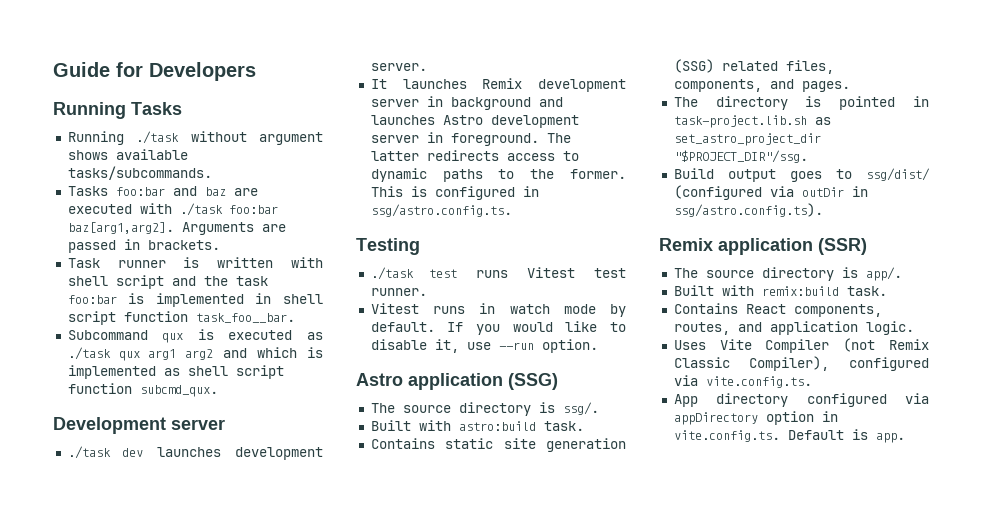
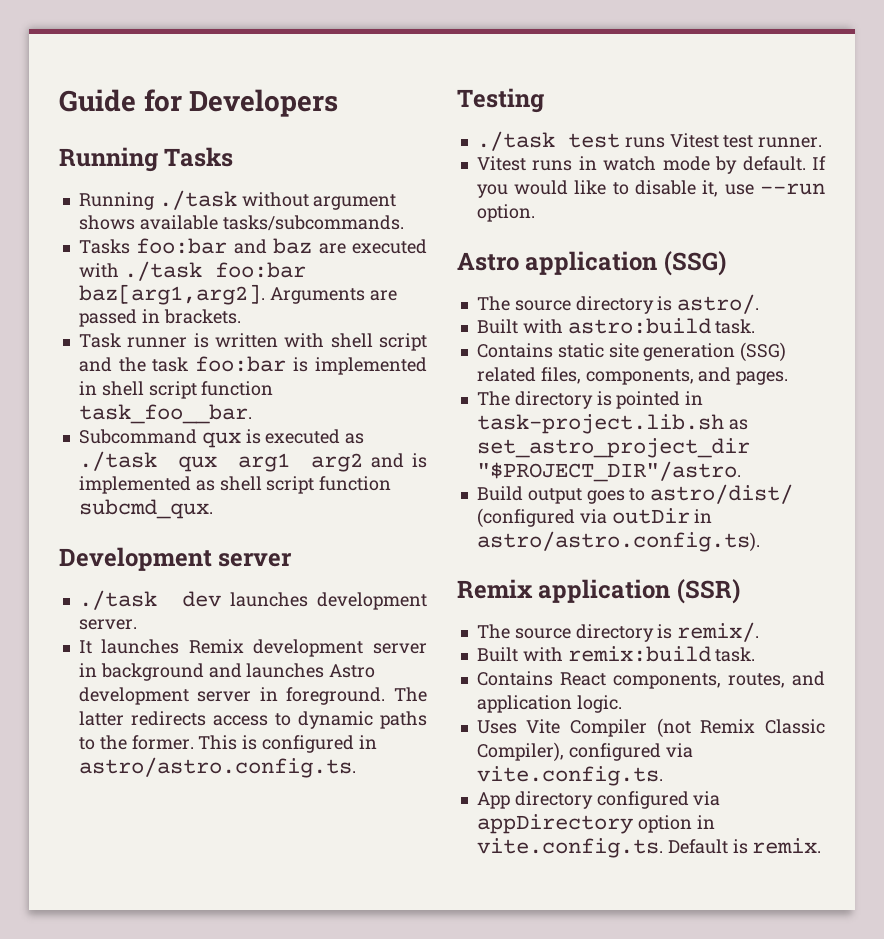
- Subcommand qux is executed as ./task qux arg1 arg2 and which is implemented as shell script function subcmd_qux.
+ Subcommand qux is executed as ./task qux arg1 arg2 and is implemented as shell script function subcmd_qux.
- This is configured in ssg/astro.config.ts.
+ This is configured in astro/astro.config.ts.
- The source directory is ssg/.
+ The source directory is astro/.
- The directory is pointed in task-project.lib.sh as set_astro_project_dir "$PROJECT_DIR"/ssg.
+ The directory is pointed in task-project.lib.sh as set_astro_project_dir "$PROJECT_DIR"/astro.
- Build output goes to ssg/dist/ (configured via outDir in ssg/astro.config.ts).
+ Build output goes to astro/dist/ (configured via outDir in astro/astro.config.ts).
- The source directory is app/.
+ The source directory is remix/.
- App directory configured via appDirectory option in vite.config.ts. Default is app.
+ App directory configured via appDirectory option in vite.config.ts. Default is remix.

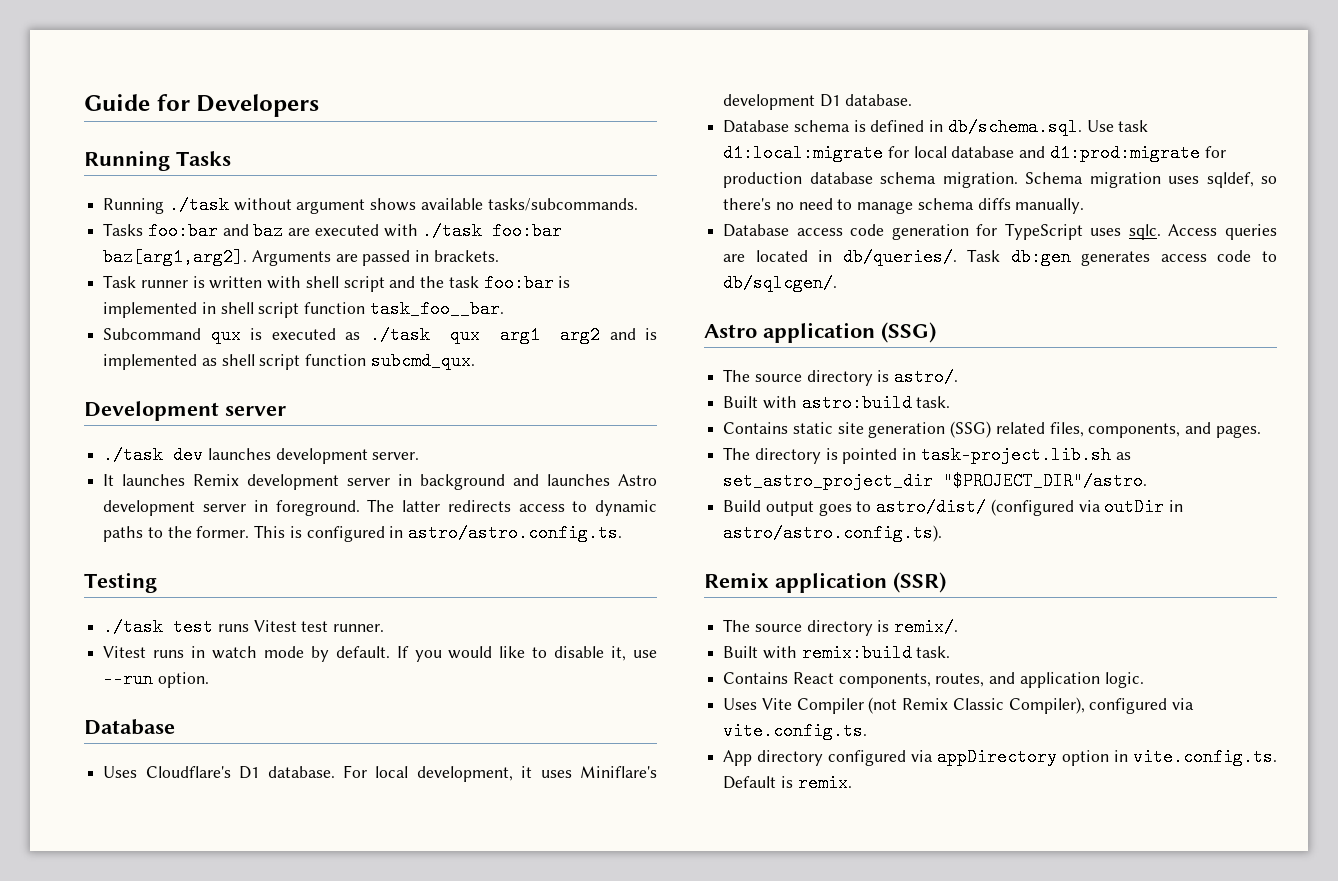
  If you would like to disable it, use --run option.
+ Database
+ Uses Cloudflare's D1 database. For local development, it uses Miniflare's development D1 database.
+ Database schema is defined in db/schema.sql. Use task d1:local:migrate for local database and d1:prod:migrate for production database schema migration. Schema migration uses sqldef, so there's no need to manage schema diffs manually.
+ Database access code generation for TypeScript uses sqlc. Access queries are located in db/queries/. Task db:gen generates access code to db/sqlcgen/.

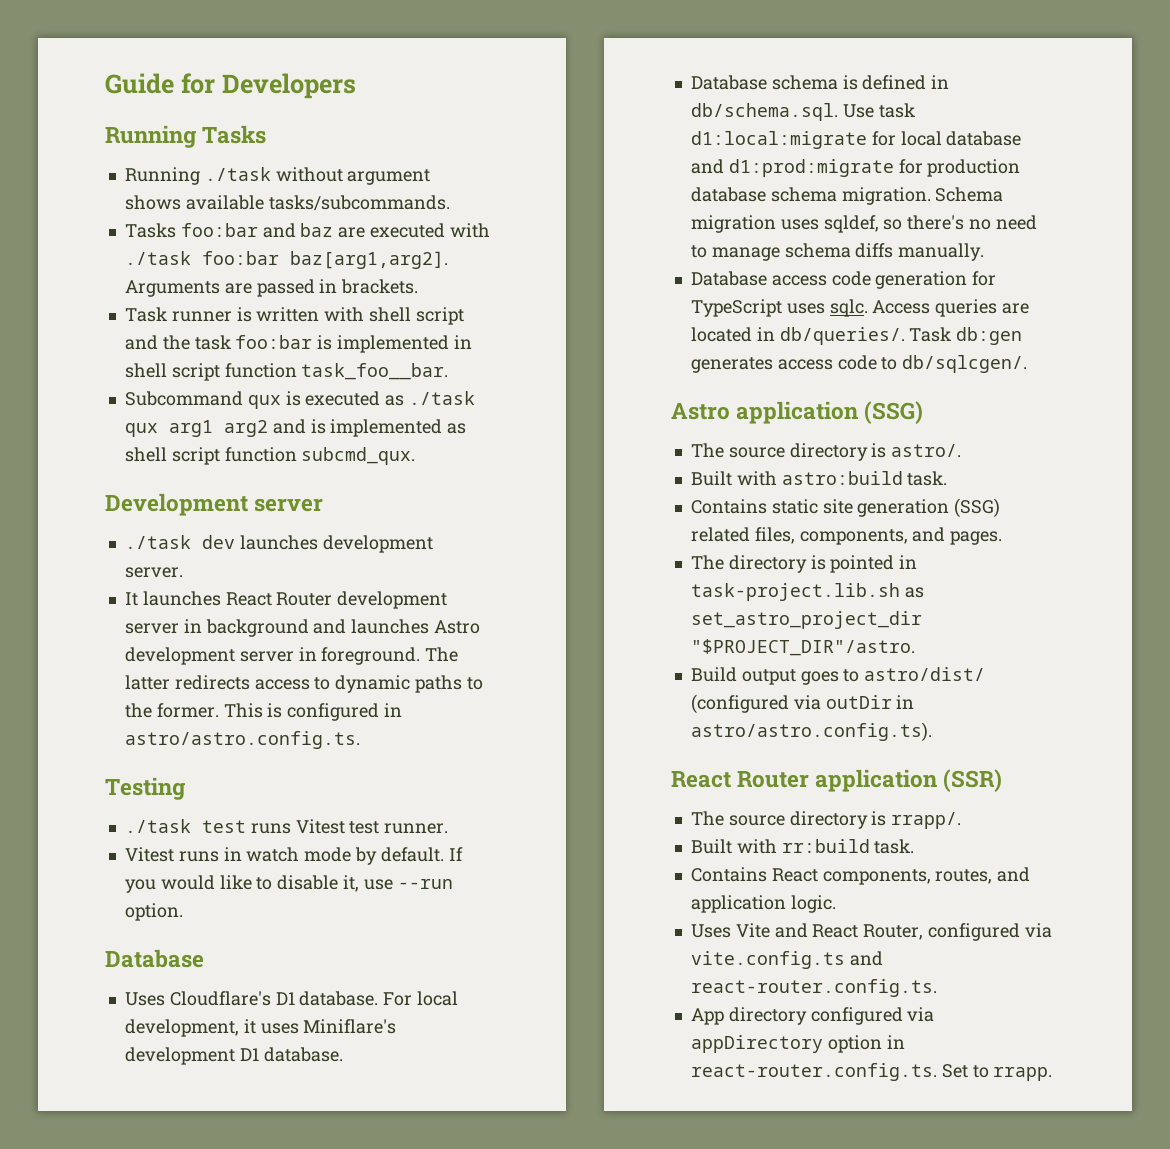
- It launches Remix development server in background and launches Astro development server in foreground.
+ It launches React Router development server in background and launches Astro development server in foreground.
- Remix application (SSR)
+ React Router application (SSR)
- The source directory is remix/.
- Built with remix:build task.
+ The source directory is rrapp/.
+ Built with rr:build task.
- Uses Vite Compiler (not Remix Classic Compiler), configured via vite.config.ts.
+ Uses Vite and React Router, configured via vite.config.ts and react-router.config.ts.
- App directory configured via appDirectory option in vite.config.ts. Default is remix.
+ App directory configured via appDirectory option in react-router.config.ts. Set to rrapp.

